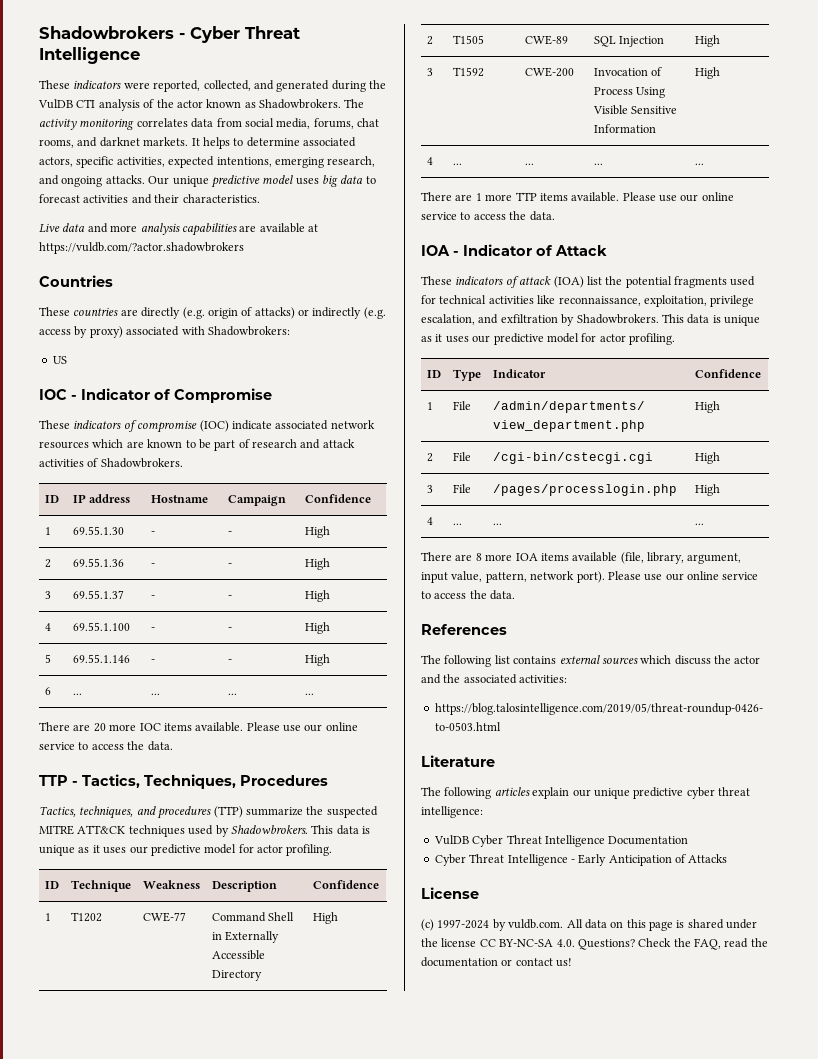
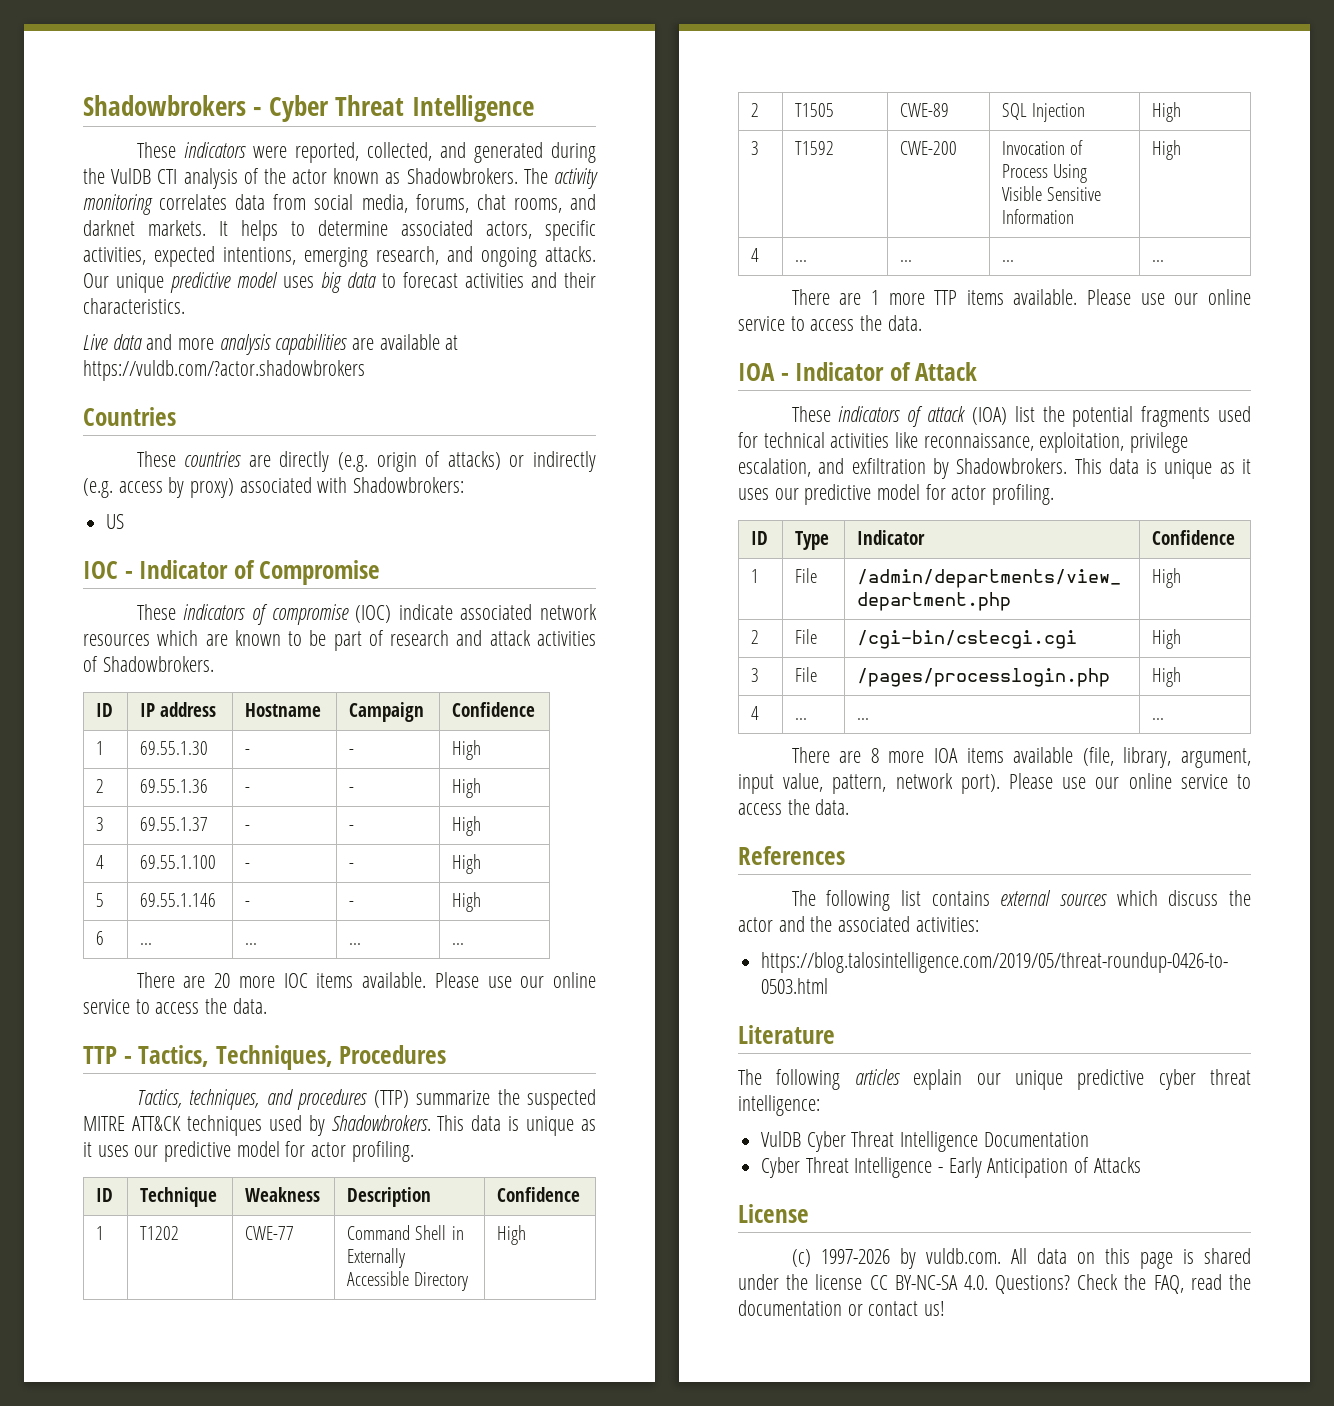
- (c) 1997-2024 by vuldb.com. All data on this page is shared under the license CC BY-NC-SA 4.0. Questions?
+ (c) 1997-2026 by vuldb.com. All data on this page is shared under the license CC BY-NC-SA 4.0. Questions?

